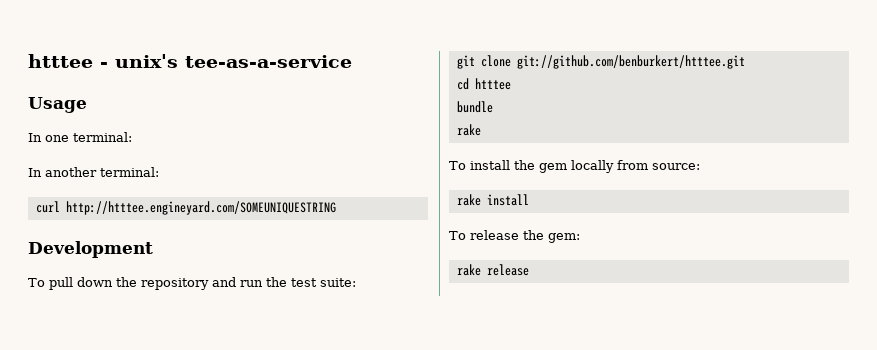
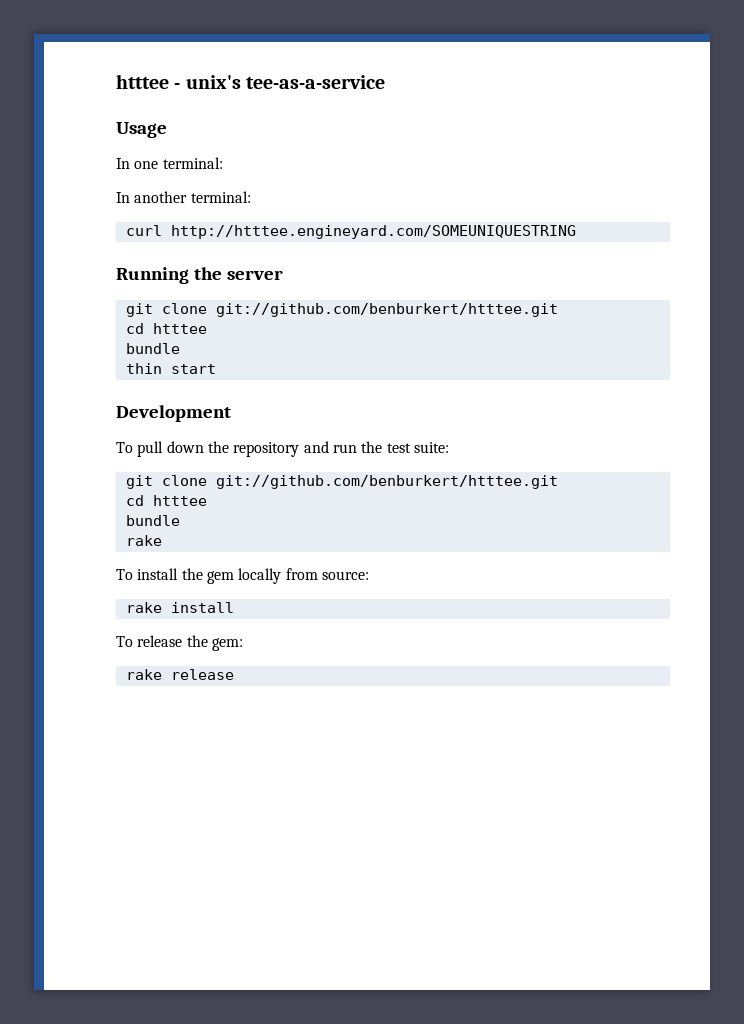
+ Running the server
+ git clone git://github.com/benburkert/htttee.git
+ cd htttee
+ bundle
+ thin start

